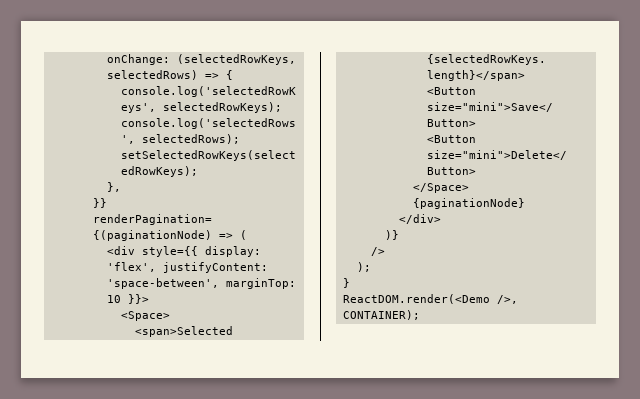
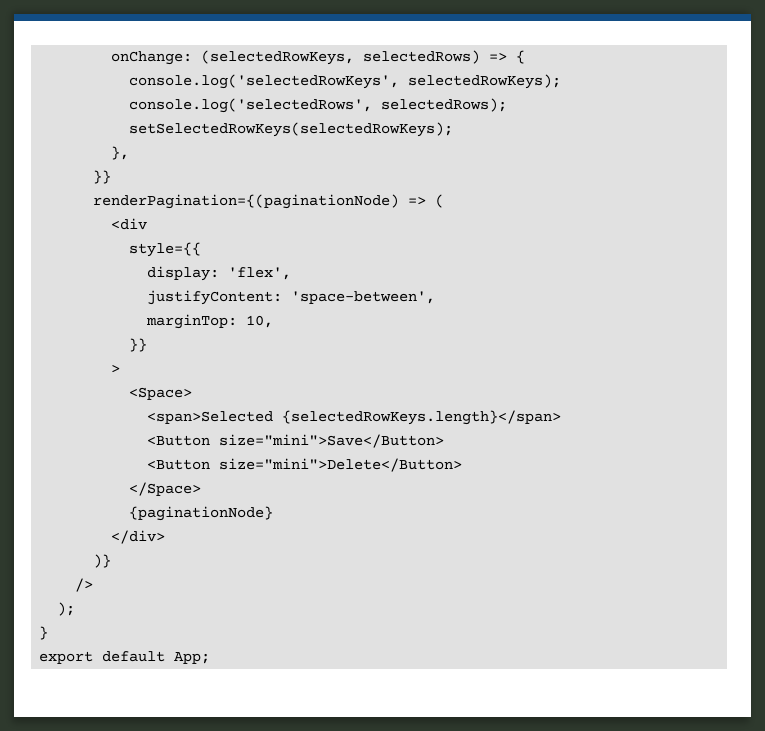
- <div style={{ display: 'flex', justifyContent: 'space-between', marginTop: 10 }}>
+ <div
+ style={{
+ display: 'flex',
+ justifyContent: 'space-between',
+ marginTop: 10,
+ }}
+ >
- ReactDOM.render(<Demo />, CONTAINER);
+ export default App;

